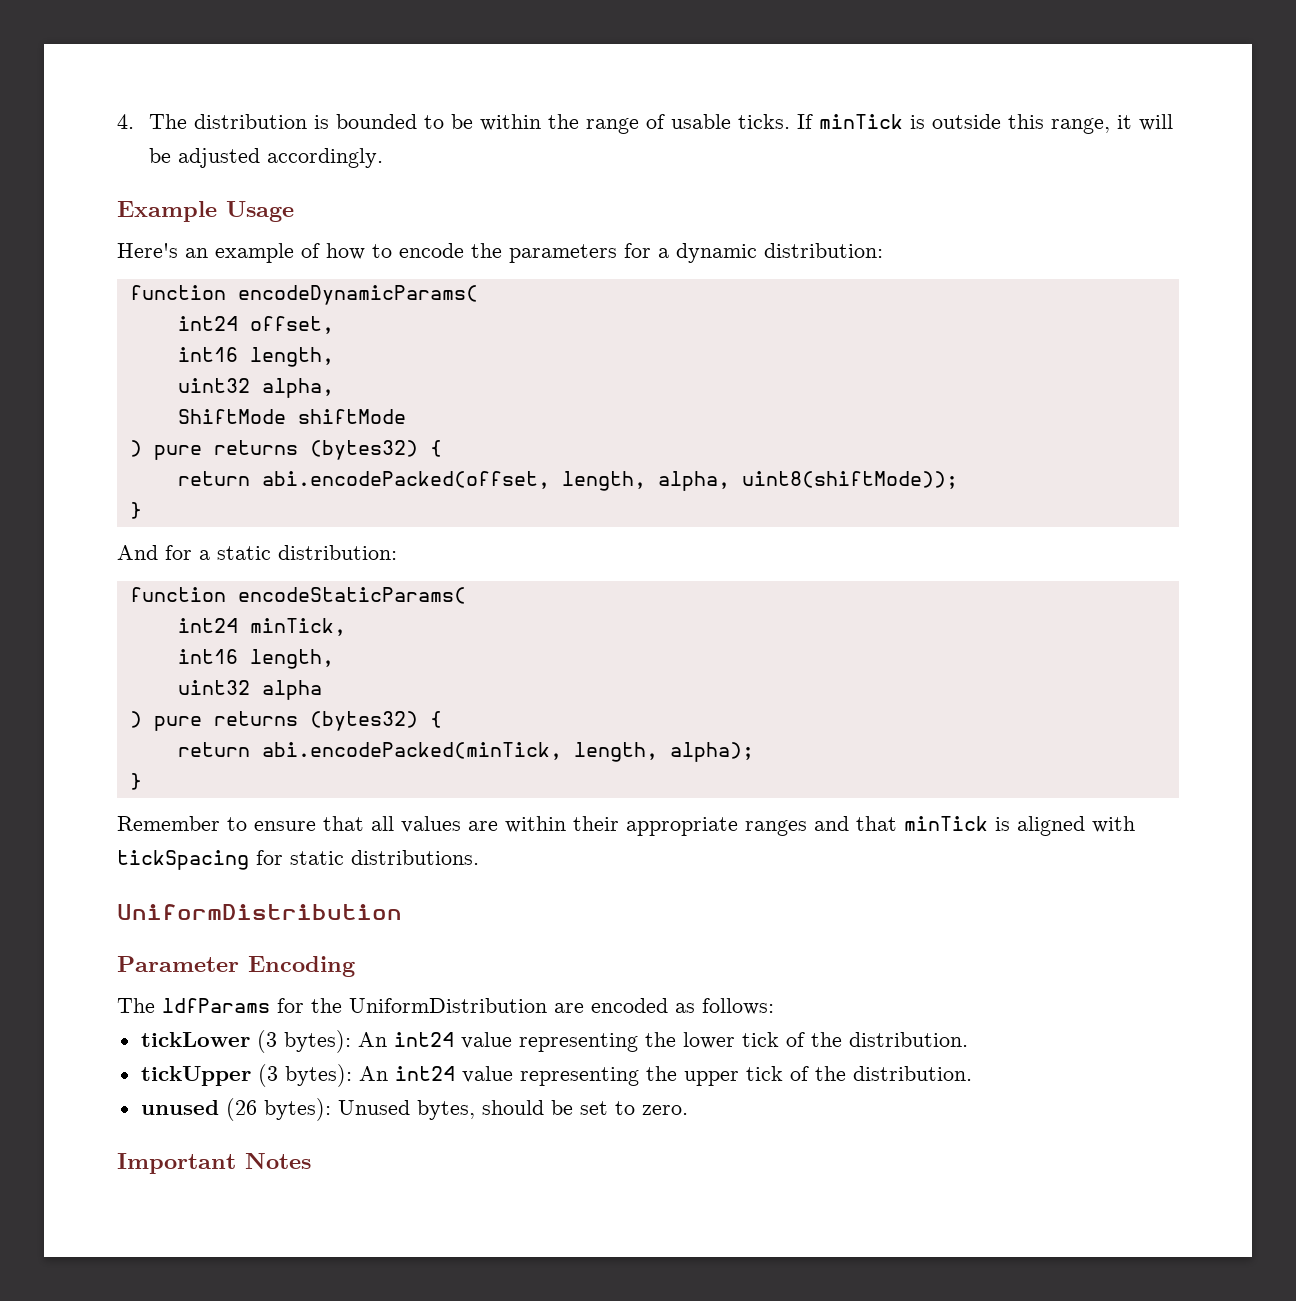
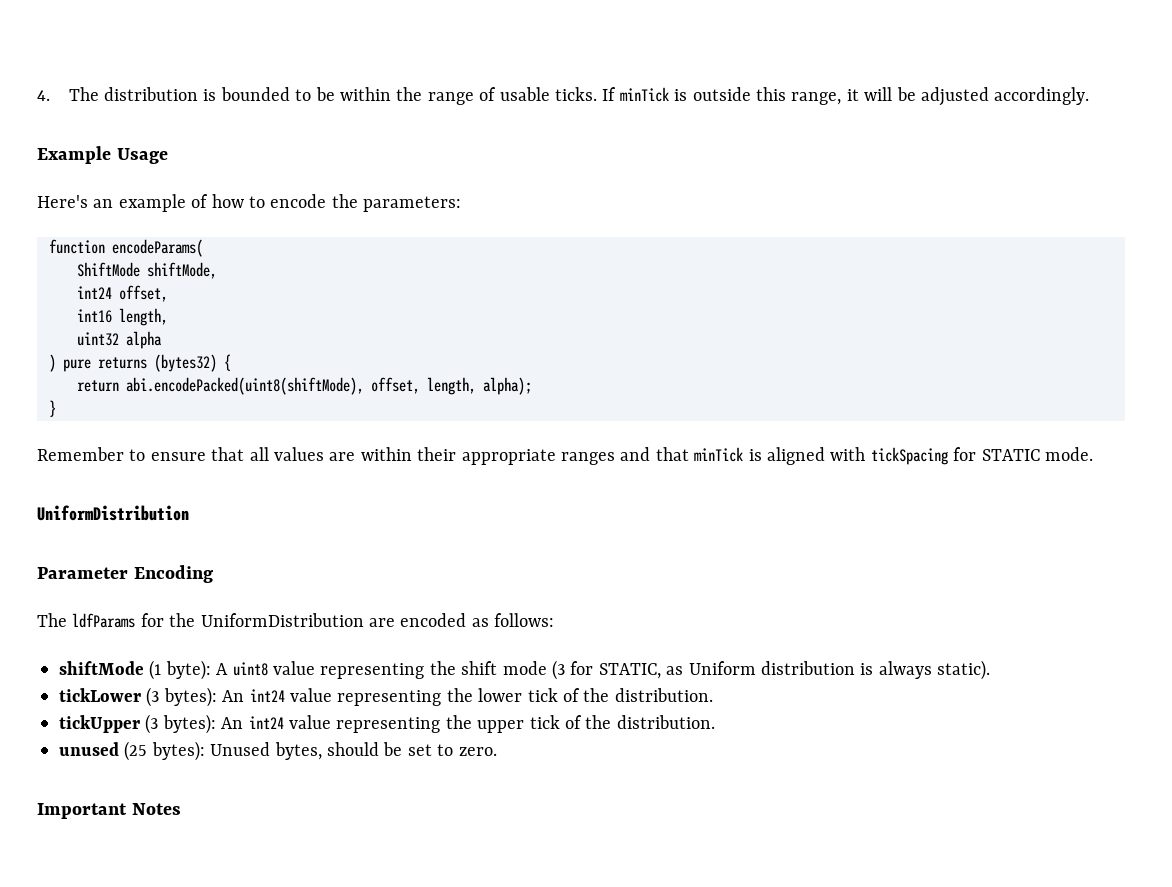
- Here's an example of how to encode the parameters for a dynamic distribution:
- function encodeDynamicParams(
+ Here's an example of how to encode the parameters:
+ function encodeParams(
+ ShiftMode shiftMode,
  int24 offset,
- int16 length,
- uint32 alpha,
- ShiftMode shiftMode
- ) pure returns (bytes32) {
- return abi.encodePacked(offset, length, alpha, uint8(shiftMode));
- }
- And for a static distribution:
- function encodeStaticParams(
- int24 minTick,
- return abi.encodePacked(minTick, length, alpha);
+ return abi.encodePacked(uint8(shiftMode), offset, length, alpha);
- Remember to ensure that all values are within their appropriate ranges and that minTick is aligned with tickSpacing for static distributions.
+ Remember to ensure that all values are within their appropriate ranges and that minTick is aligned with tickSpacing for STATIC mode.
+ shiftMode (1 byte): A uint8 value representing the shift mode (3 for STATIC, as Uniform distribution is always static).
- unused (26 bytes): Unused bytes, should be set to zero.
+ unused (25 bytes): Unused bytes, should be set to zero.

